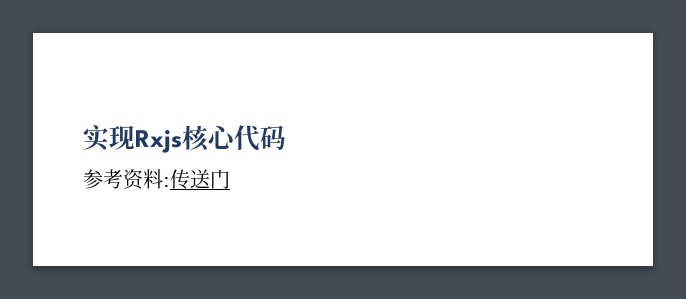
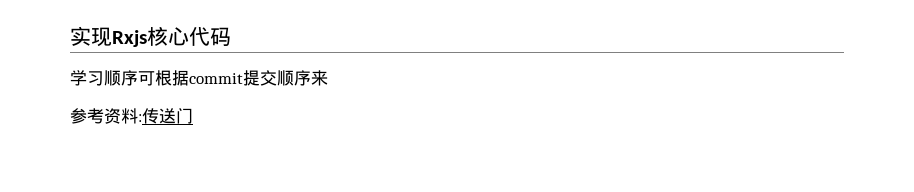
+ 学习顺序可根据commit提交顺序来

